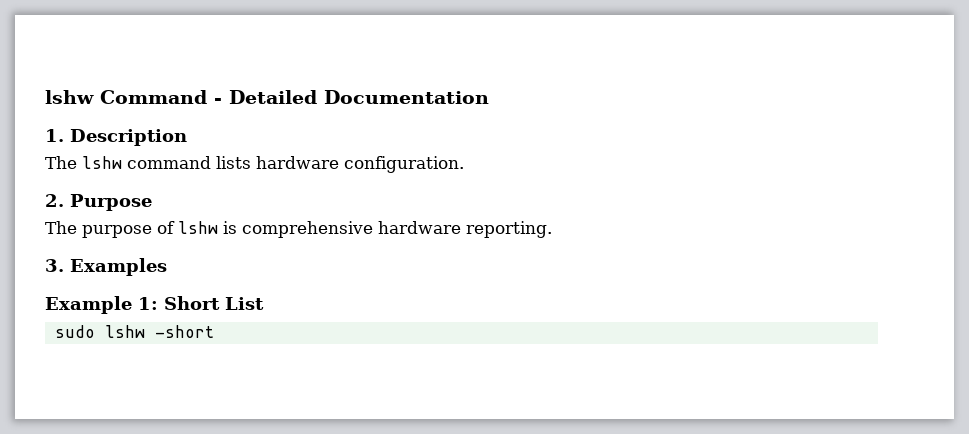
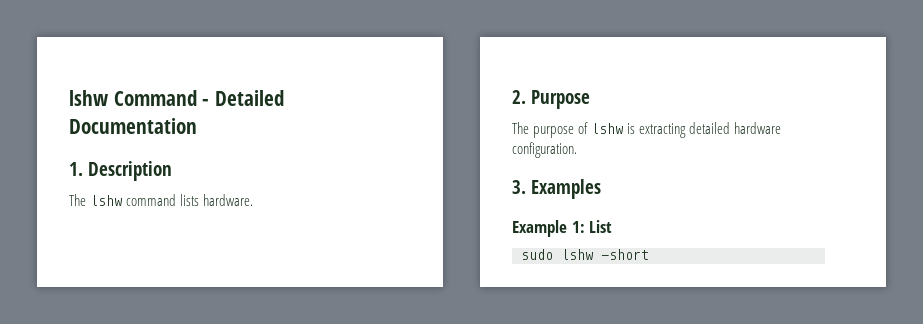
- The lshw command lists hardware configuration.
+ The lshw command lists hardware.
- The purpose of lshw is comprehensive hardware reporting.
+ The purpose of lshw is extracting detailed hardware configuration.
- Example 1: Short List
+ Example 1: List

